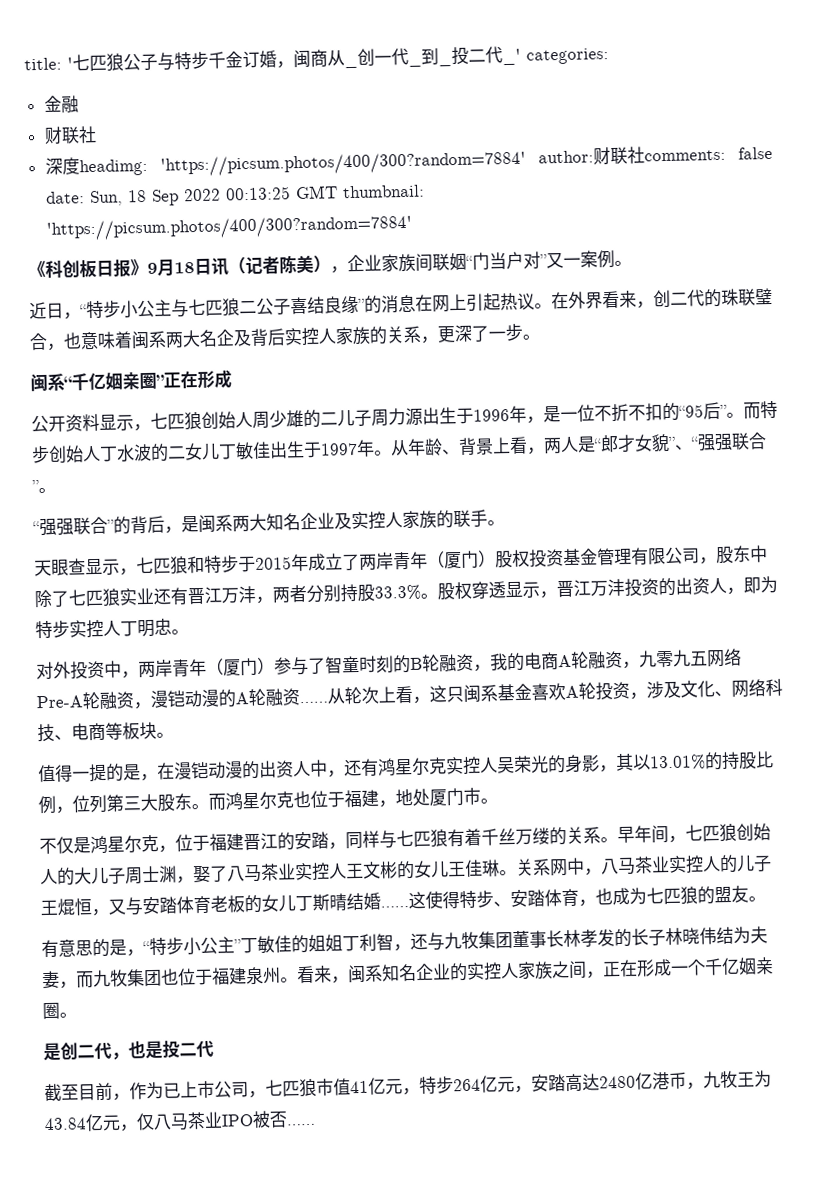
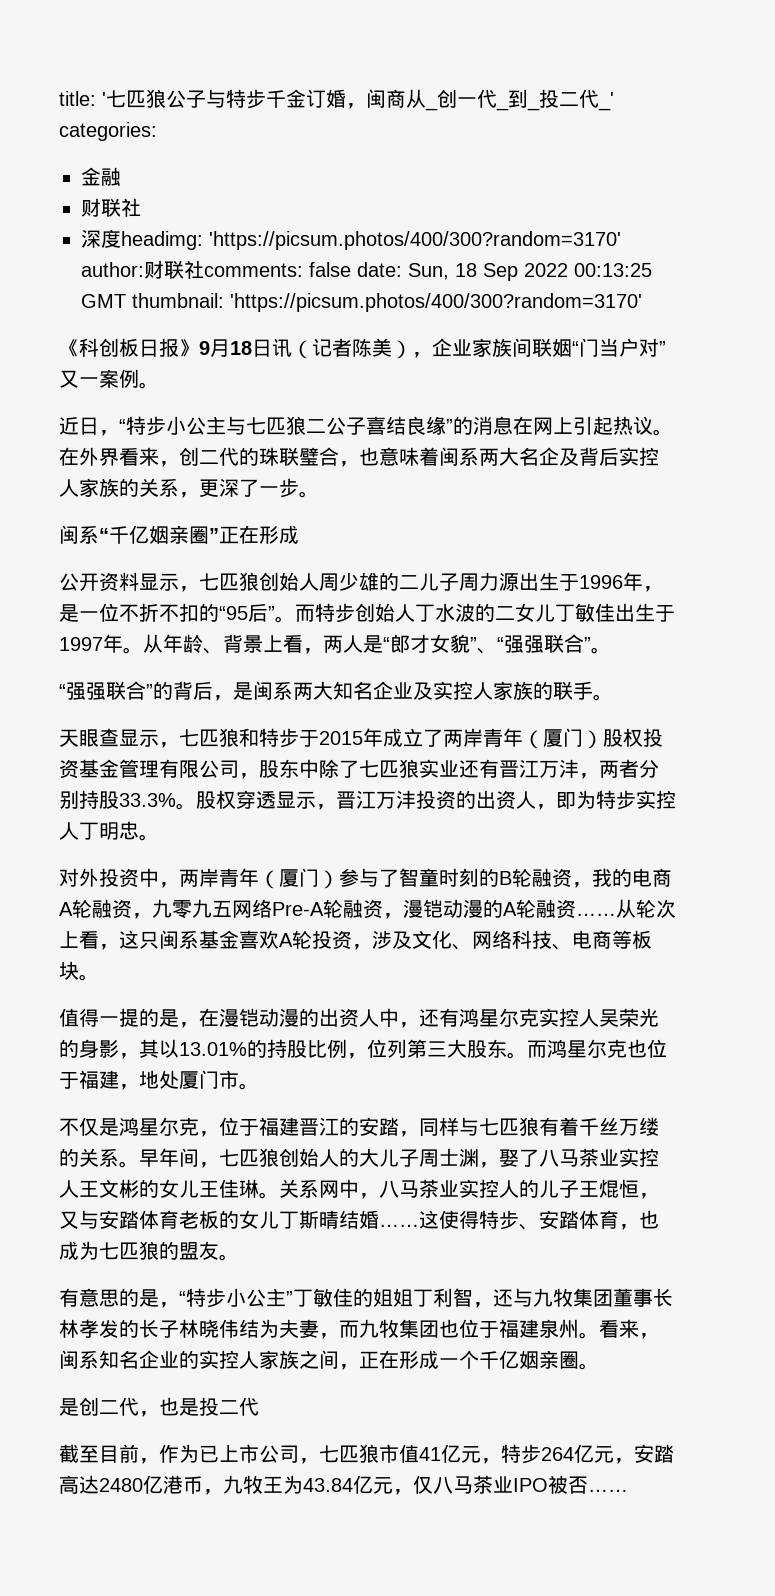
- 深度headimg: 'https://picsum.photos/400/300?random=7884' author:财联社comments: false date: Sun, 18 Sep 2022 00:13:25 GMT thumbnail: 'https://picsum.photos/400/300?random=7884'
+ 深度headimg: 'https://picsum.photos/400/300?random=3170' author:财联社comments: false date: Sun, 18 Sep 2022 00:13:25 GMT thumbnail: 'https://picsum.photos/400/300?random=3170'

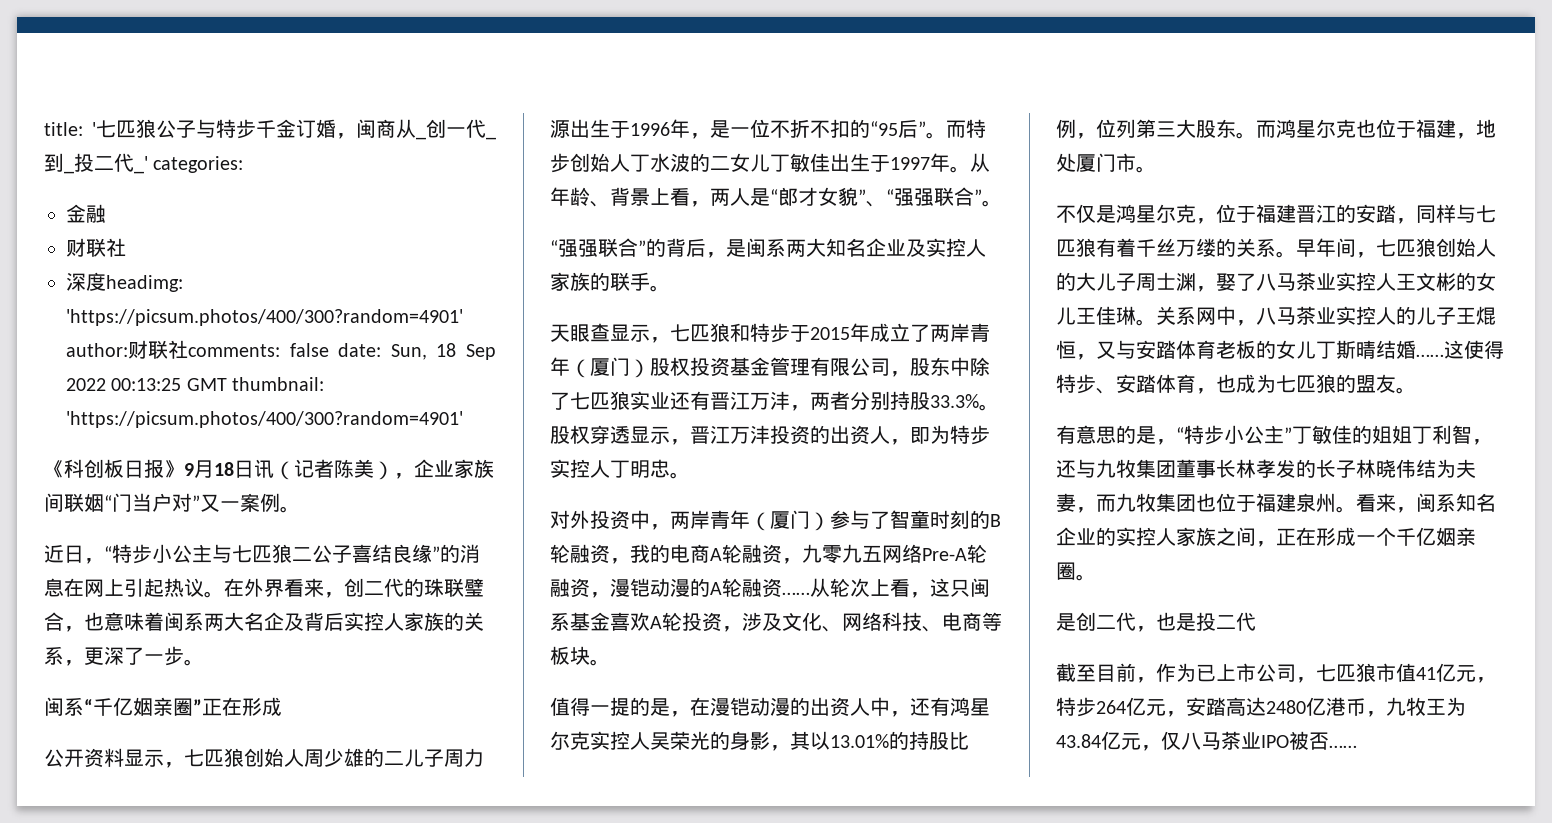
- 深度headimg: 'https://picsum.photos/400/300?random=3170' author:财联社comments: false date: Sun, 18 Sep 2022 00:13:25 GMT thumbnail: 'https://picsum.photos/400/300?random=3170'
+ 深度headimg: 'https://picsum.photos/400/300?random=4901' author:财联社comments: false date: Sun, 18 Sep 2022 00:13:25 GMT thumbnail: 'https://picsum.photos/400/300?random=4901'

